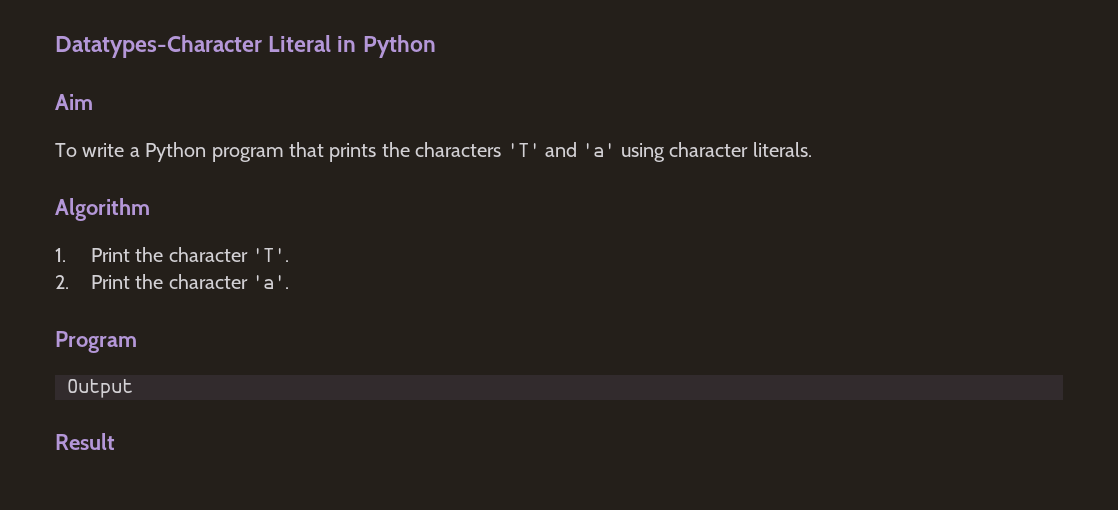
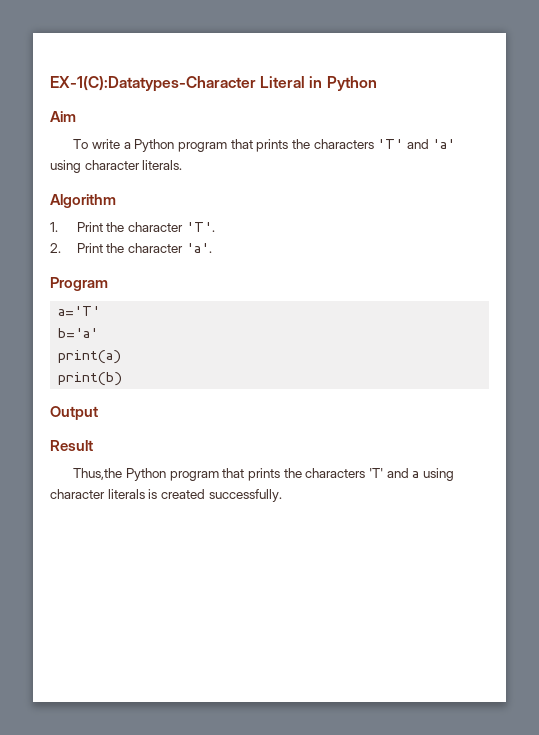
- Datatypes-Character Literal in Python
+ EX-1(C):Datatypes-Character Literal in Python
+ a='T'
+ b='a'
+ print(a)
+ print(b)
  Output
  Result
+ Thus,the Python program that prints the characters 'T' and a using character literals is created successfully.

